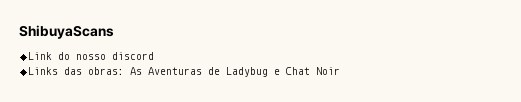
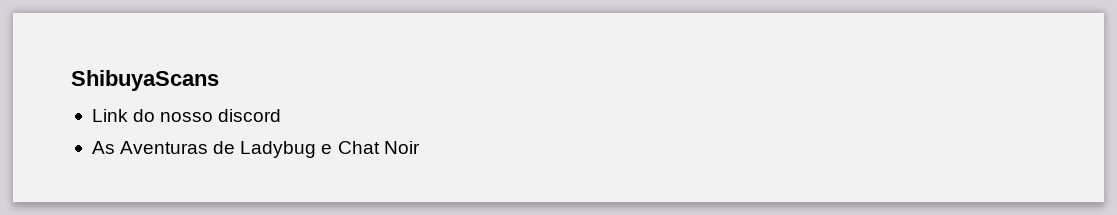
- Links das obras: As Aventuras de Ladybug e Chat Noir
+ As Aventuras de Ladybug e Chat Noir

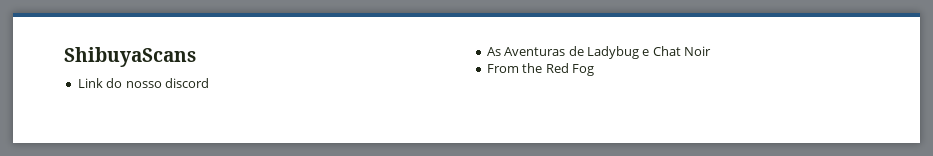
+ From the Red Fog

